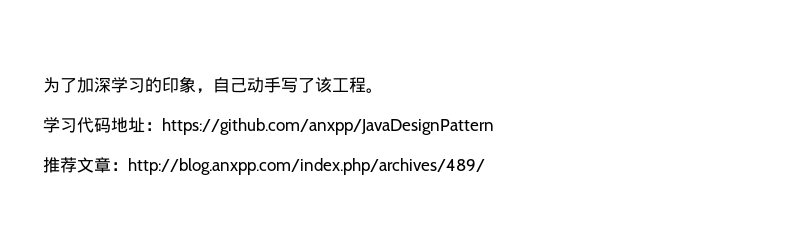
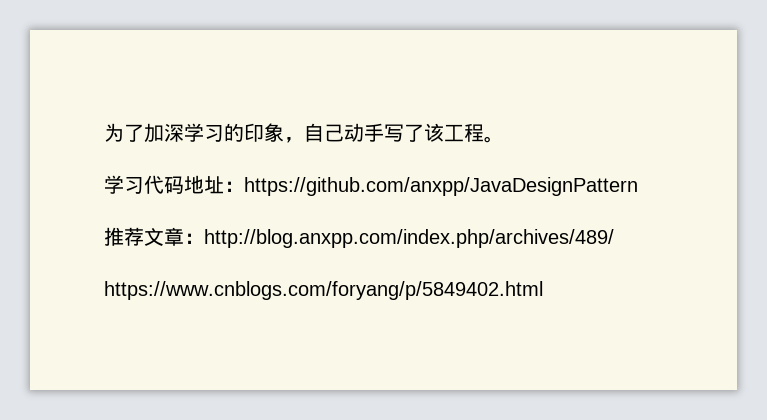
+ https://www.cnblogs.com/foryang/p/5849402.html

